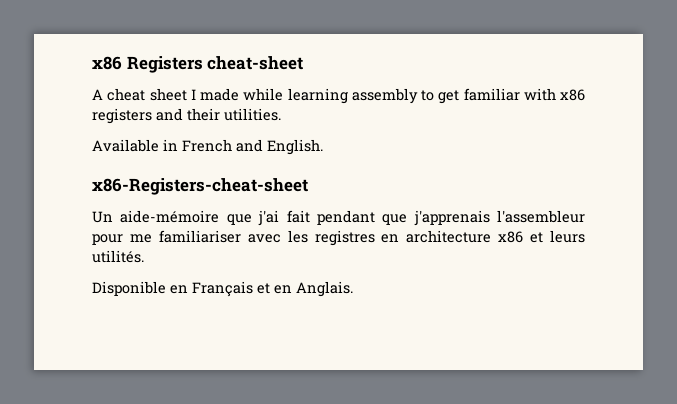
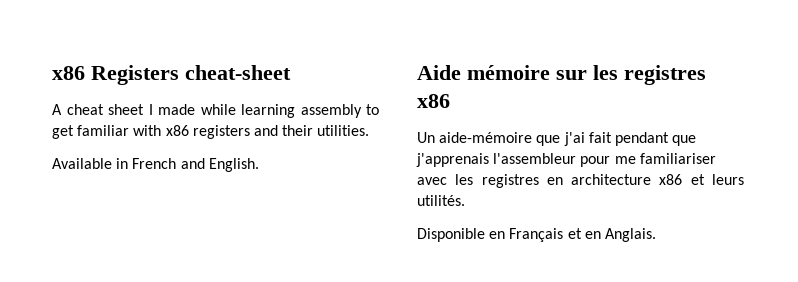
- x86-Registers-cheat-sheet
+ Aide mémoire sur les registres x86

